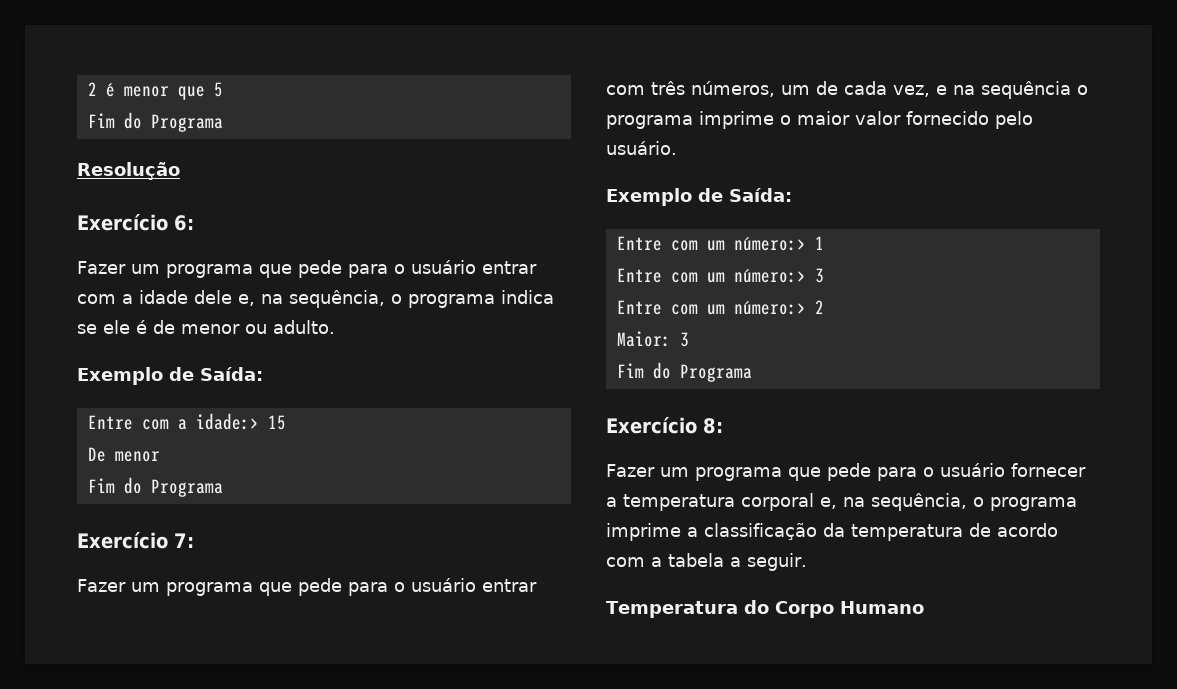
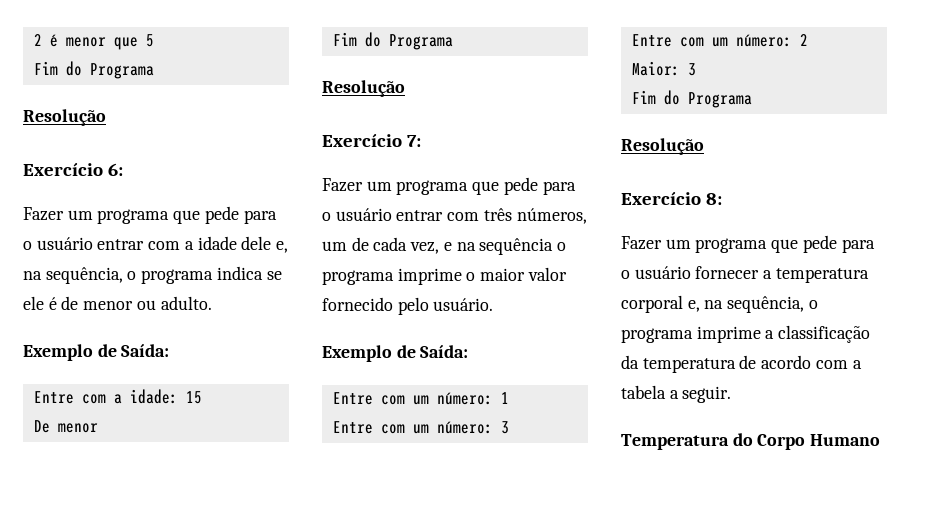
- Entre com a idade:> 15
+ Entre com a idade: 15
  De menor
  Fim do Programa
+ Resolução
- Entre com um número:> 1
+ Entre com um número: 1
- Entre com um número:> 3
+ Entre com um número: 3
- Entre com um número:> 2
+ Entre com um número: 2
  Maior: 3
  Fim do Programa
+ Resolução

